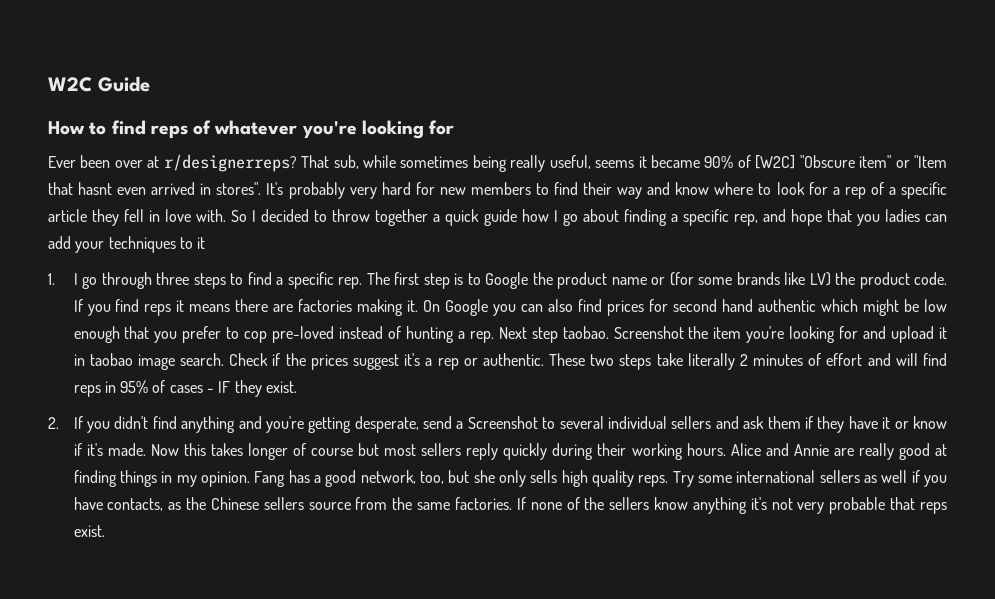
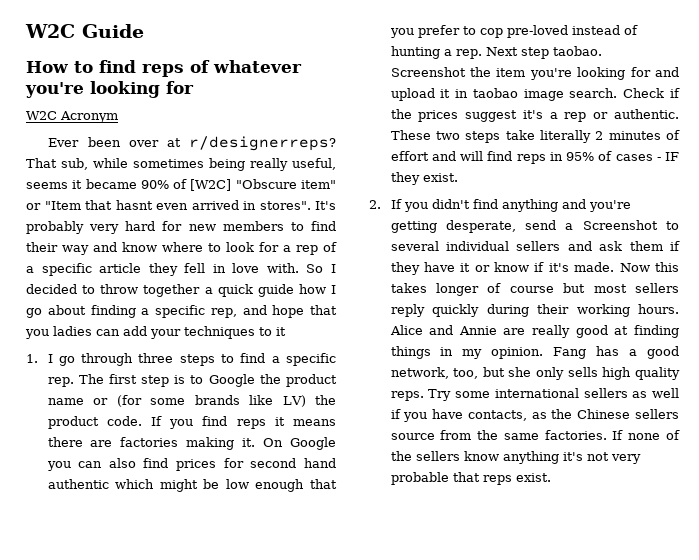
+ W2C Acronym

